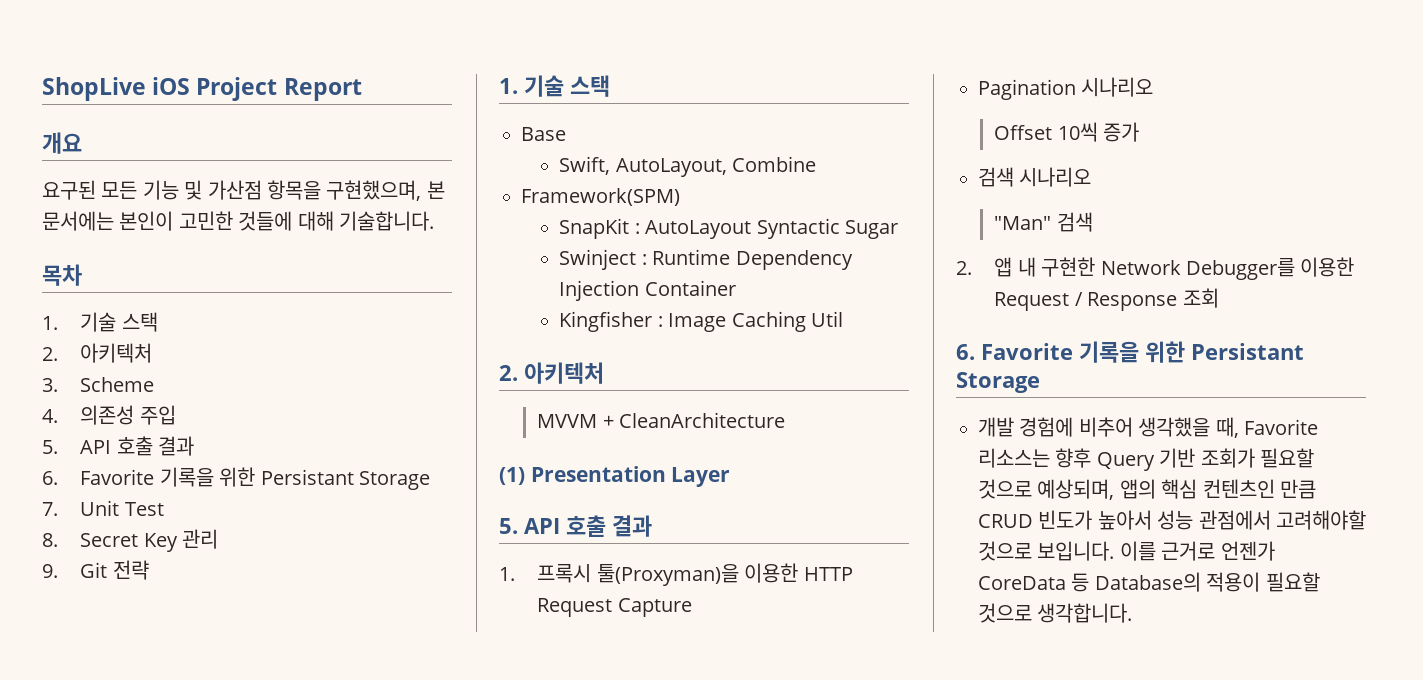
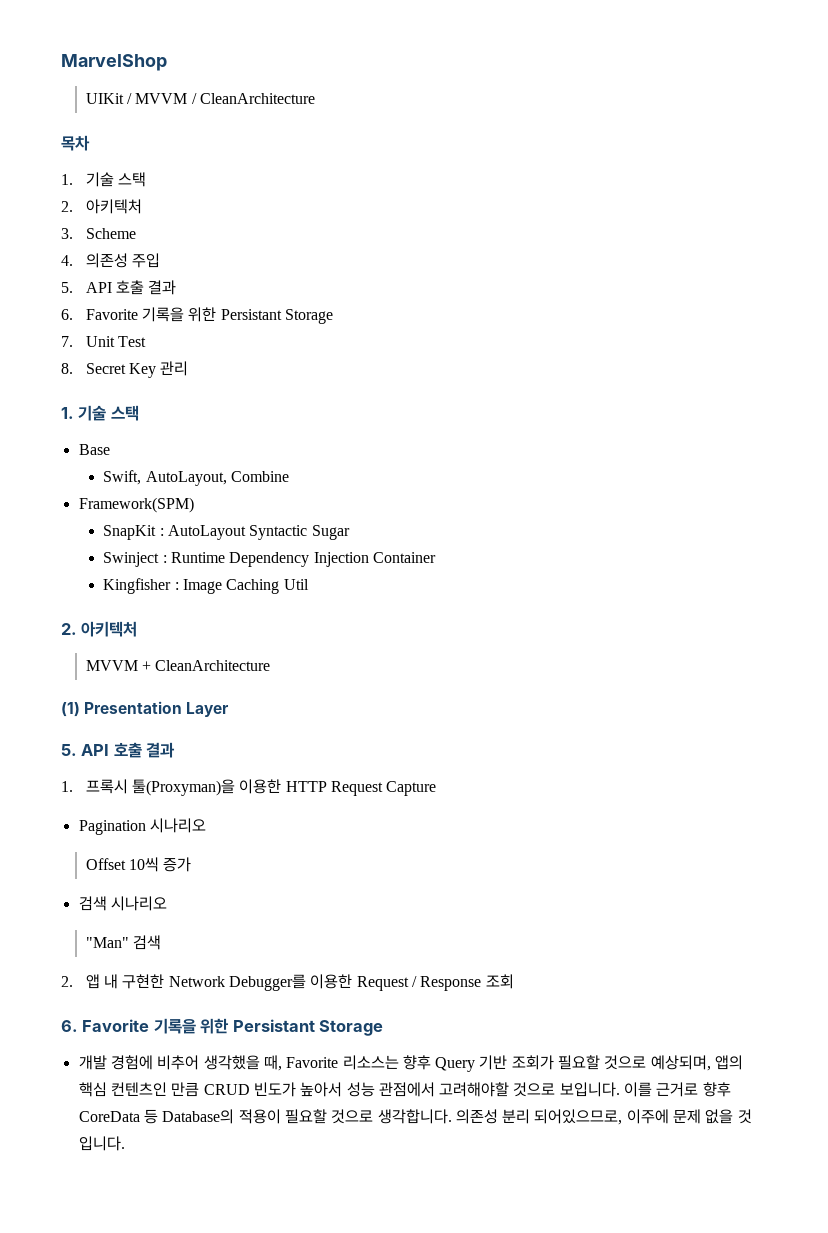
- ShopLive iOS Project Report
- 개요
- 요구된 모든 기능 및 가산점 항목을 구현했으며, 본 문서에는 본인이 고민한 것들에 대해 기술합니다.
+ MarvelShop
+ UIKit / MVVM / CleanArchitecture
- 9. Git 전략
- 이를 근거로 언젠가 CoreData 등 Database의 적용이 필요할 것으로 생각합니다.
+ 이를 근거로 향후 CoreData 등 Database의 적용이 필요할 것으로 생각합니다.
+ 의존성 분리 되어있으므로, 이주에 문제 없을 것 입니다.

